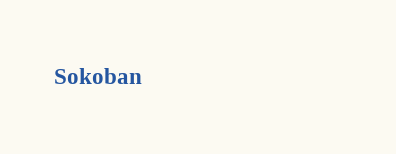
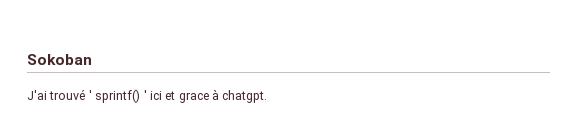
+ J'ai trouvé ' sprintf() ' ici et grace à chatgpt.

